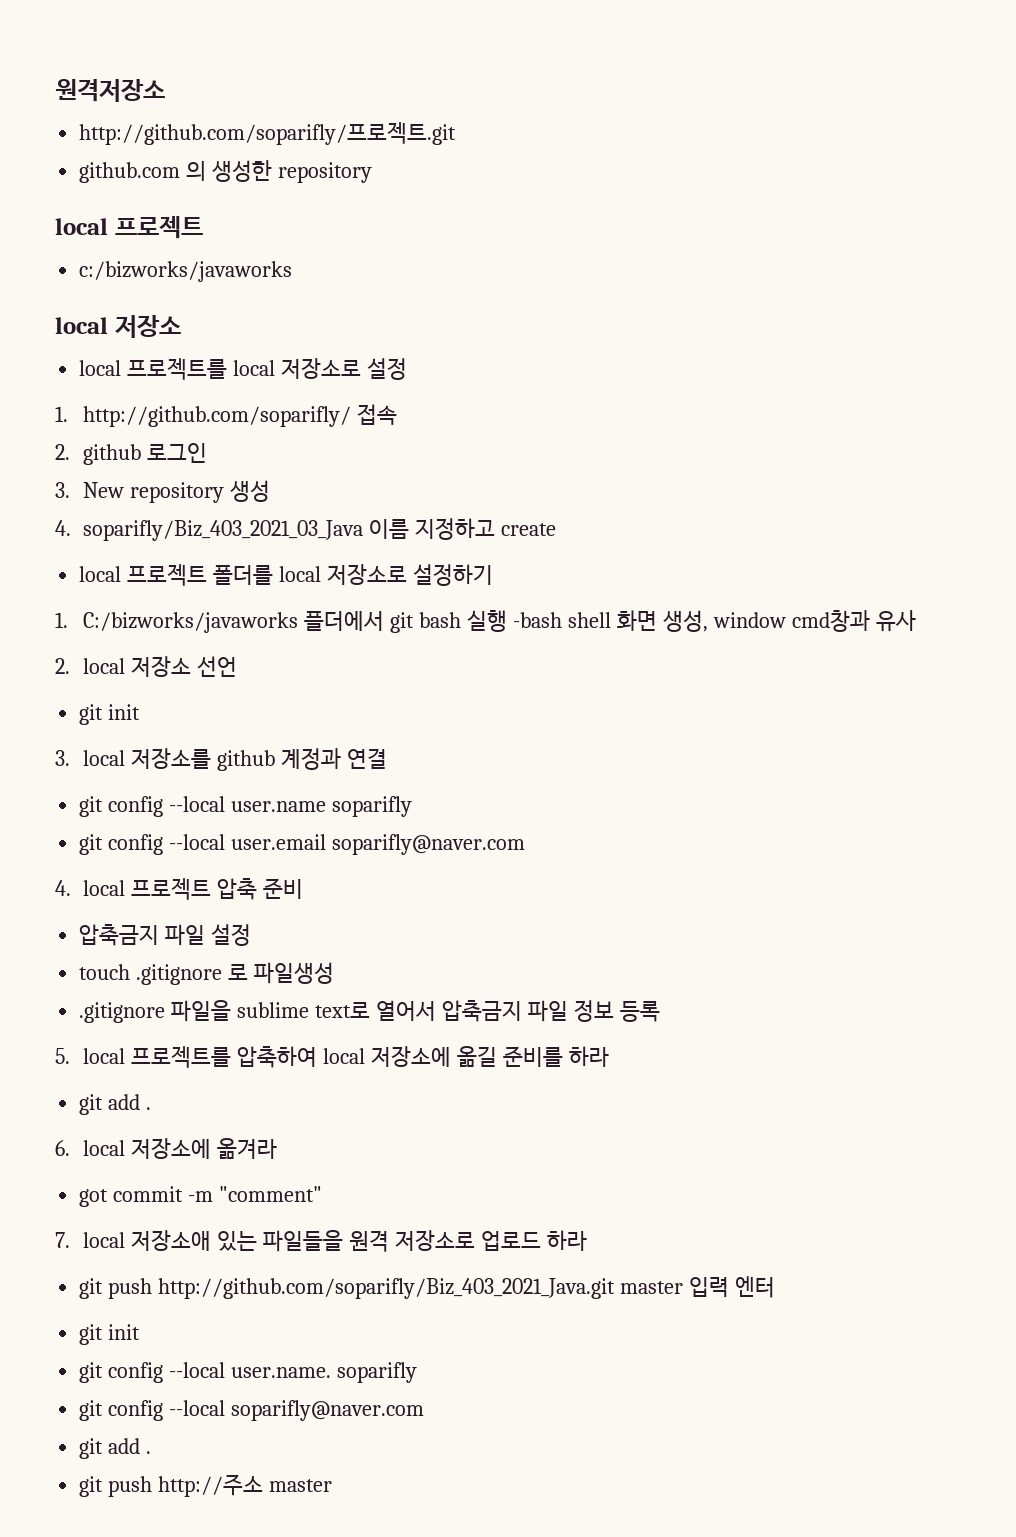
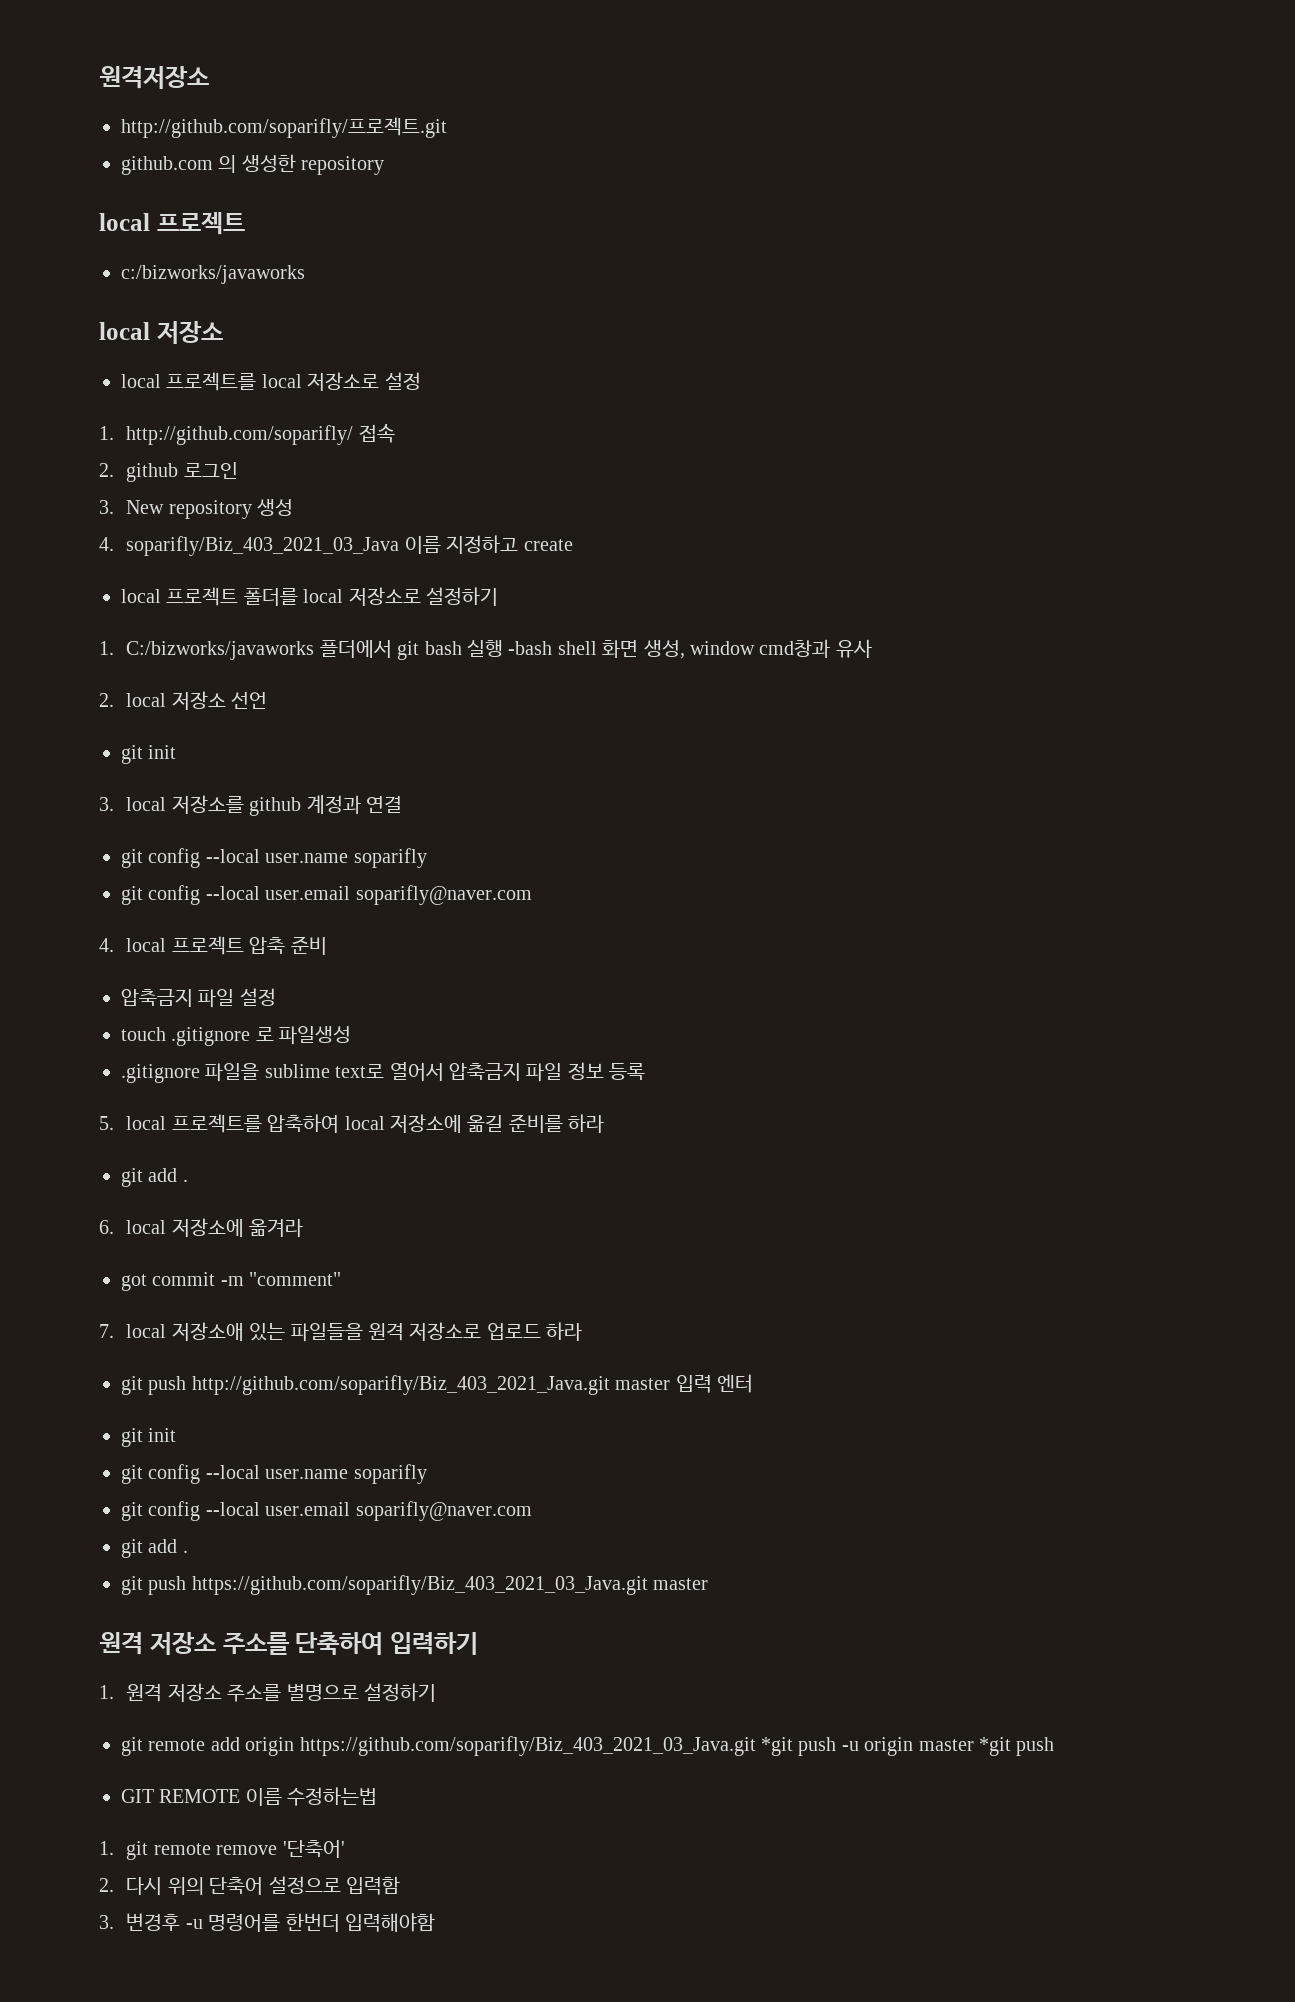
  git push http://github.com/soparifly/Biz_403_2021_Java.git master 입력 엔터
  git init
- git config --local user.name. soparifly
- git config --local soparifly@naver.com
+ git config --local user.name soparifly
+ git config --local user.email soparifly@naver.com
- git push http://주소 master
+ git push https://github.com/soparifly/Biz_403_2021_03_Java.git master
+ 원격 저장소 주소를 단축하여 입력하기
+ 1. 원격 저장소 주소를 별명으로 설정하기
+ git remote add origin https://github.com/soparifly/Biz_403_2021_03_Java.git *git push -u origin master *git push
+ GIT REMOTE 이름 수정하는법
+ 1. git remote remove '단축어'
+ 2. 다시 위의 단축어 설정으로 입력함
+ 3. 변경후 -u 명령어를 한번더 입력해야함

